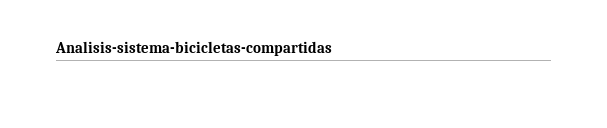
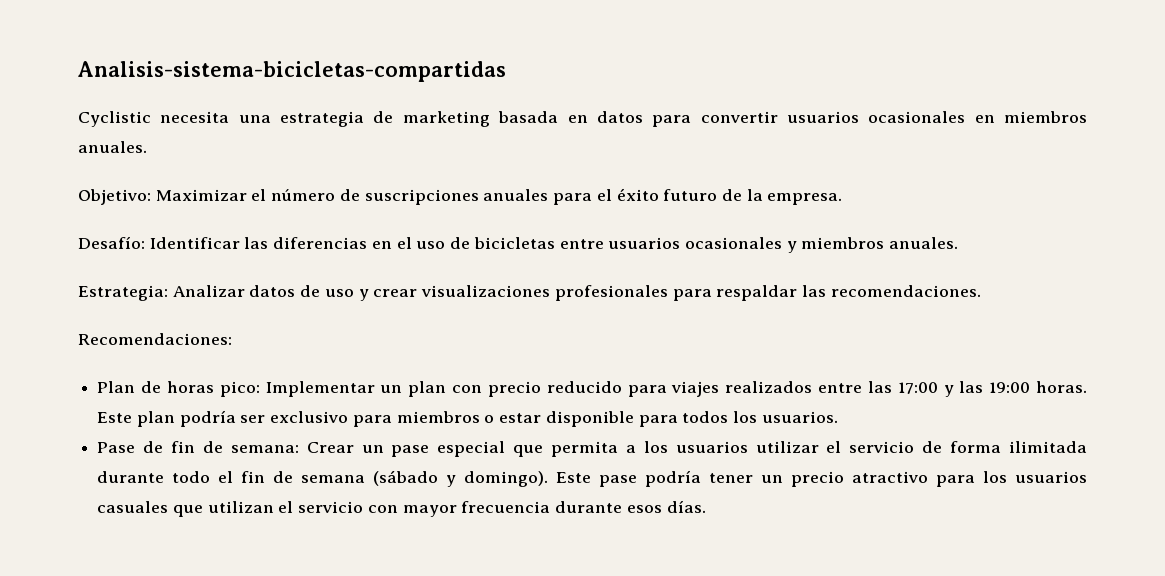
+ Cyclistic necesita una estrategia de marketing basada en datos para convertir usuarios ocasionales en miembros anuales.
+ Objetivo: Maximizar el número de suscripciones anuales para el éxito futuro de la empresa.
+ Desafío: Identificar las diferencias en el uso de bicicletas entre usuarios ocasionales y miembros anuales.
+ Estrategia: Analizar datos de uso y crear visualizaciones profesionales para respaldar las recomendaciones.
+ Recomendaciones:
+ Plan de horas pico: Implementar un plan con precio reducido para viajes realizados entre las 17:00 y las 19:00 horas. Este plan podría ser exclusivo para miembros o estar disponible para todos los usuarios.
+ Pase de fin de semana: Crear un pase especial que permita a los usuarios utilizar el servicio de forma ilimitada durante todo el fin de semana (sábado y domingo). Este pase podría tener un precio atractivo para los usuarios casuales que utilizan el servicio con mayor frecuencia durante esos días.

